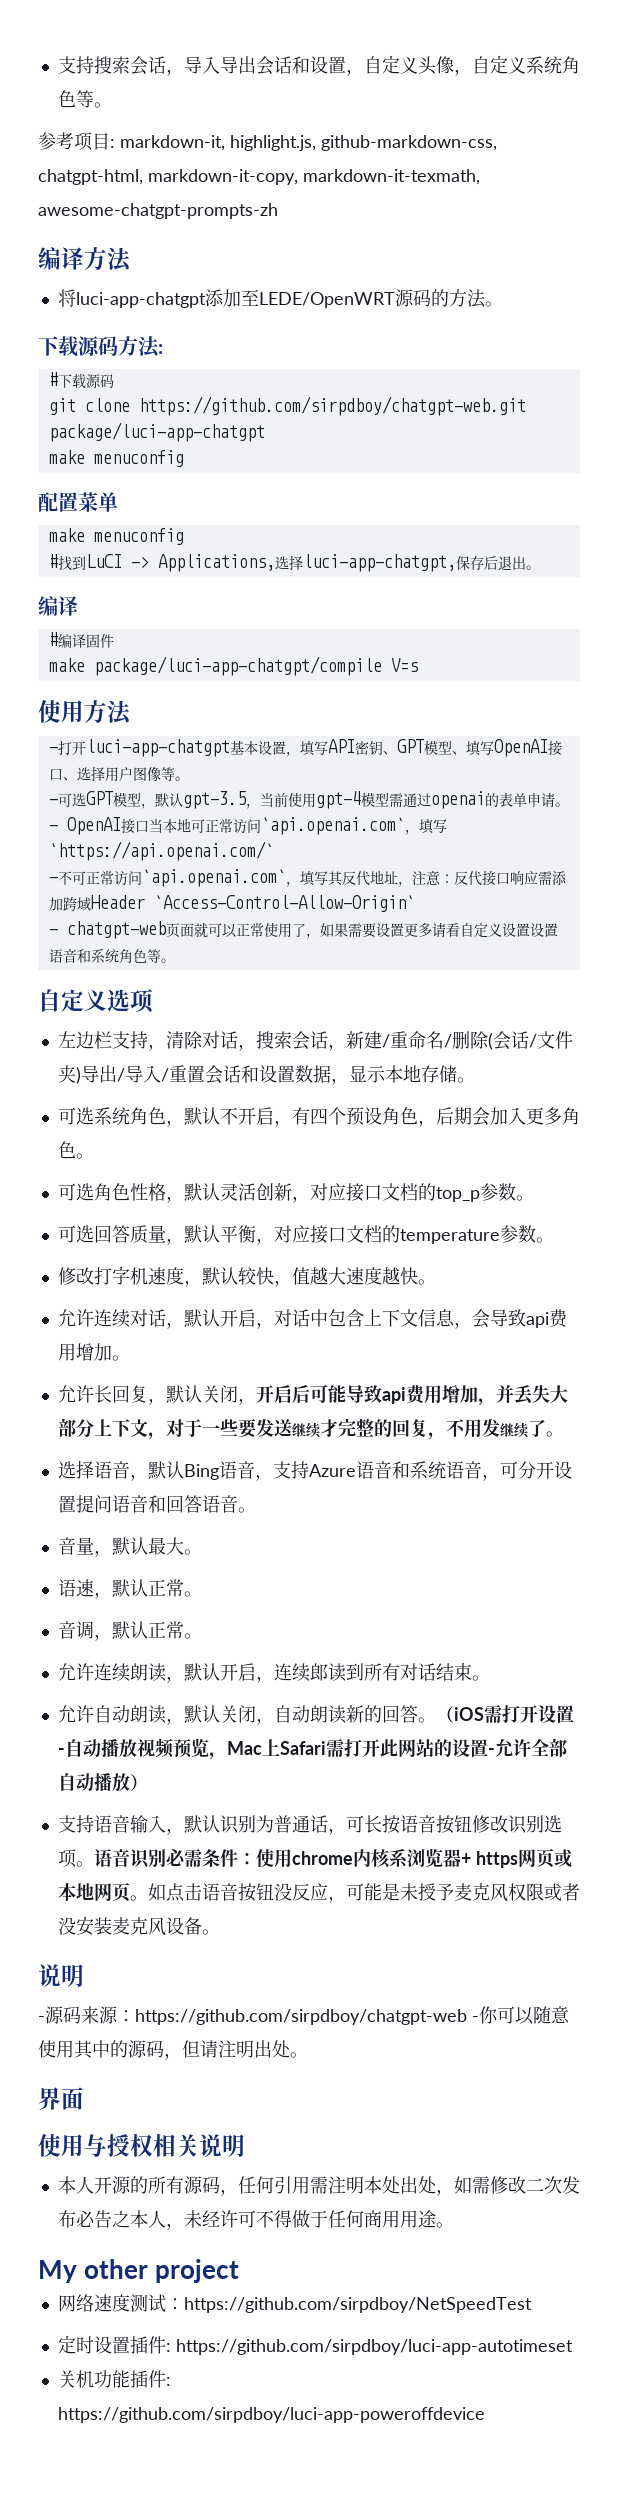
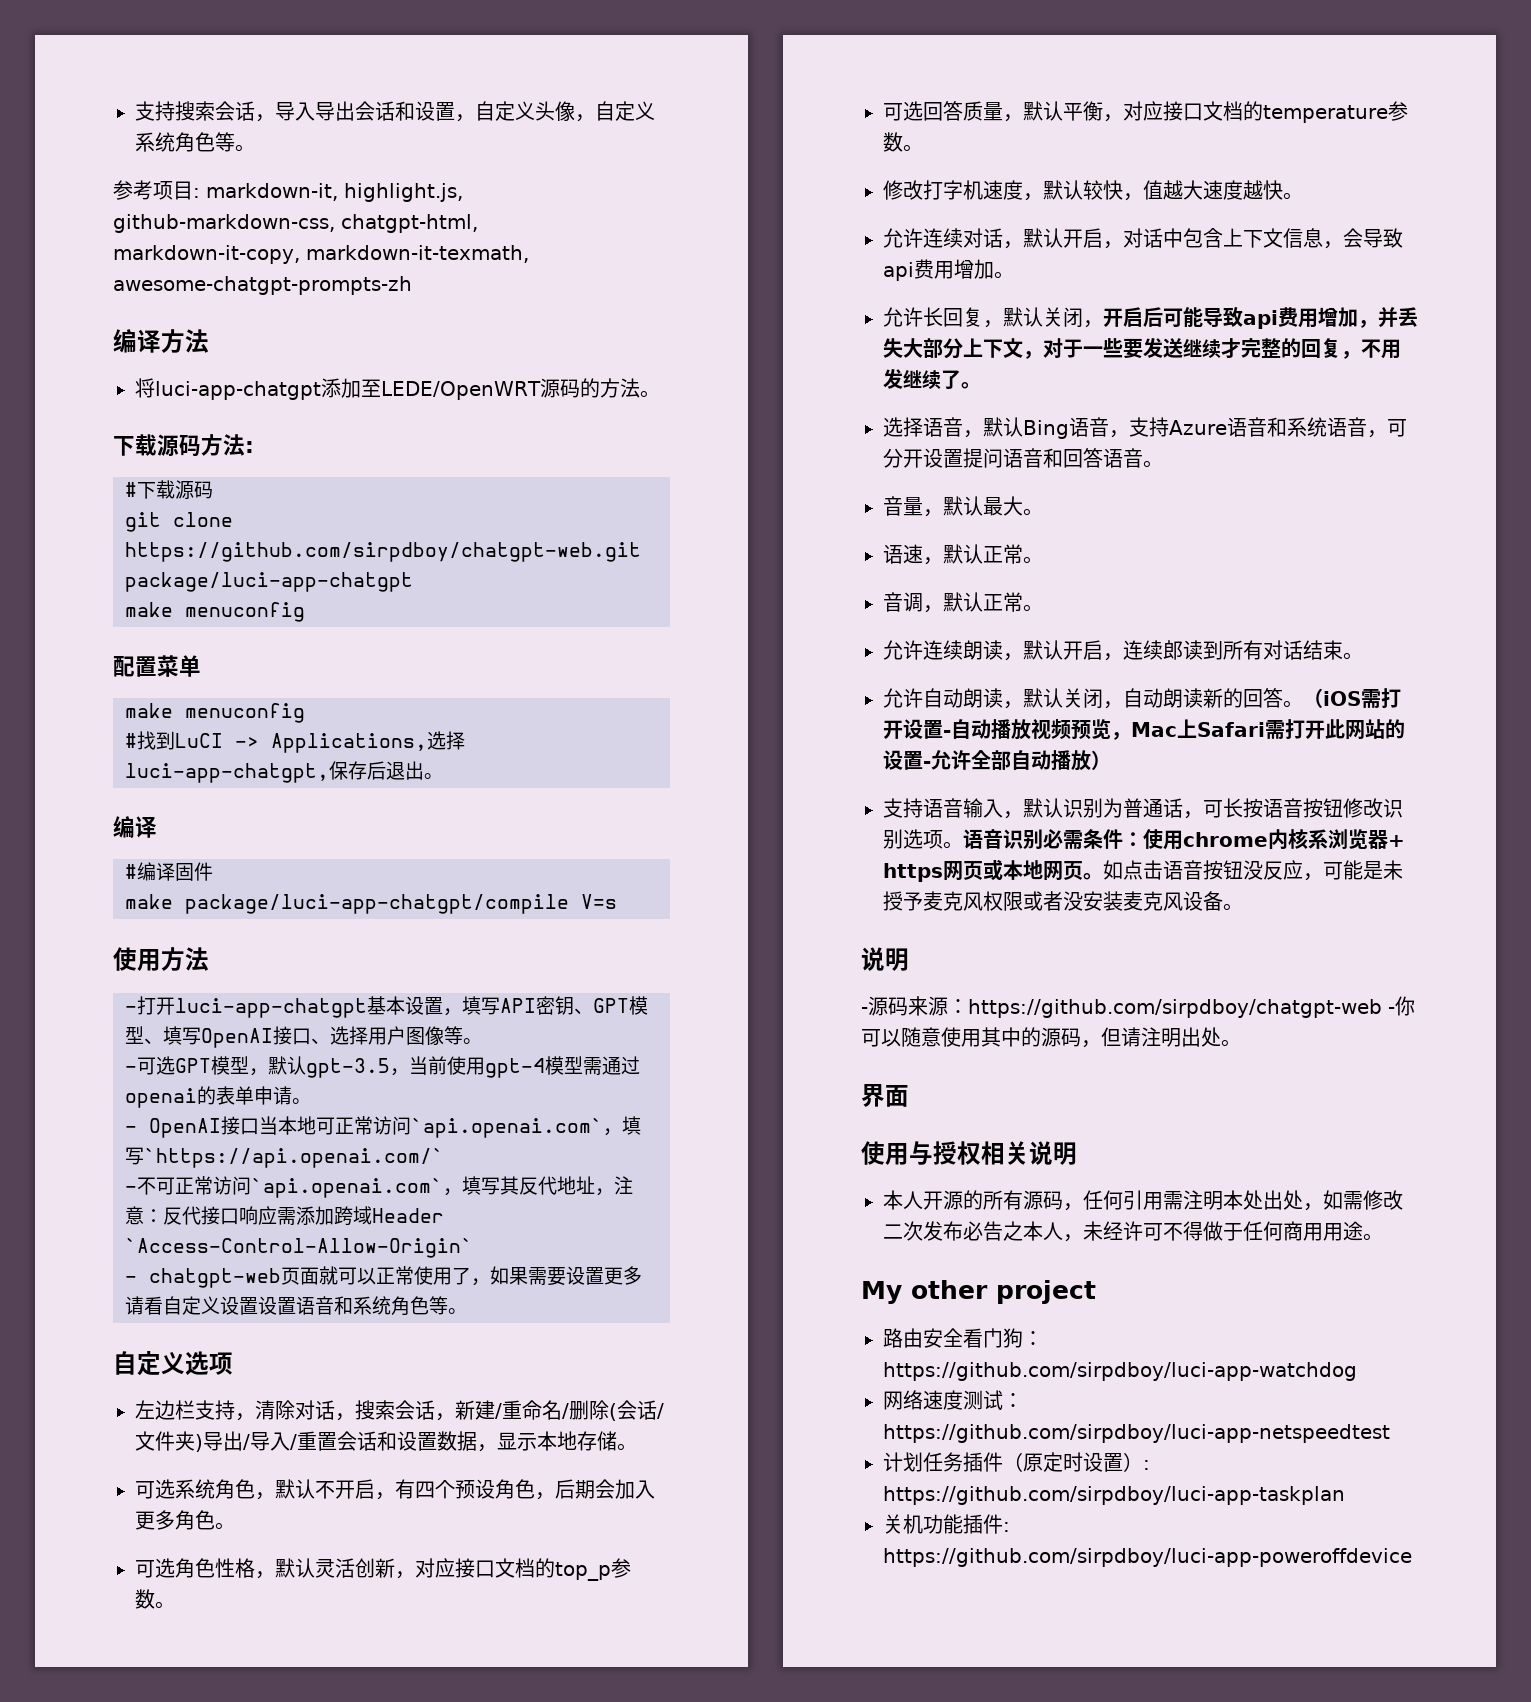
+ 路由安全看门狗：https://github.com/sirpdboy/luci-app-watchdog
- 网络速度测试：https://github.com/sirpdboy/NetSpeedTest
- 定时设置插件: https://github.com/sirpdboy/luci-app-autotimeset
+ 网络速度测试：https://github.com/sirpdboy/luci-app-netspeedtest
+ 计划任务插件（原定时设置）: https://github.com/sirpdboy/luci-app-taskplan

